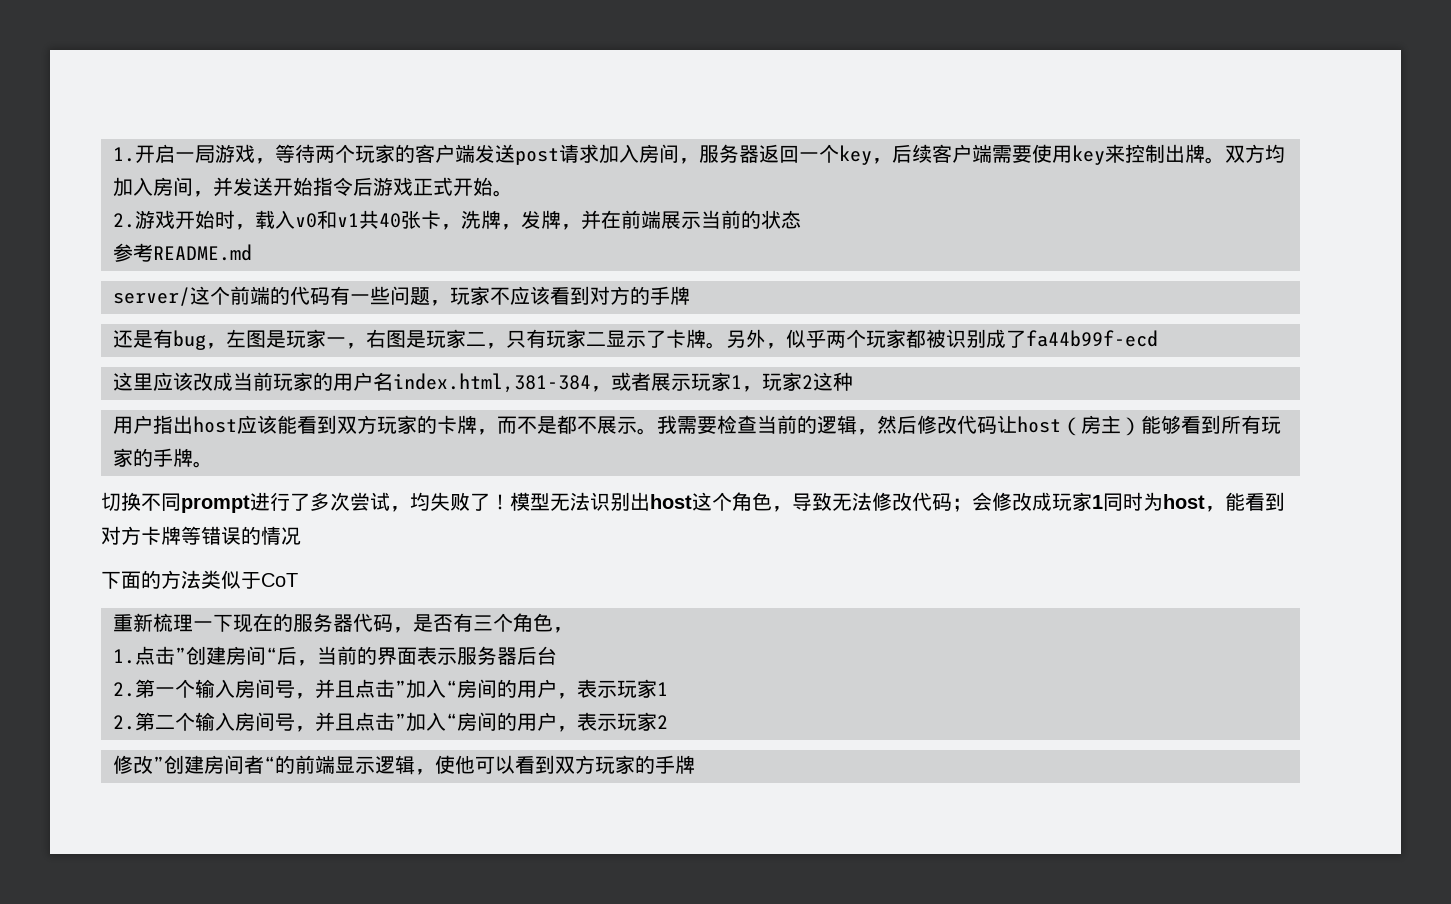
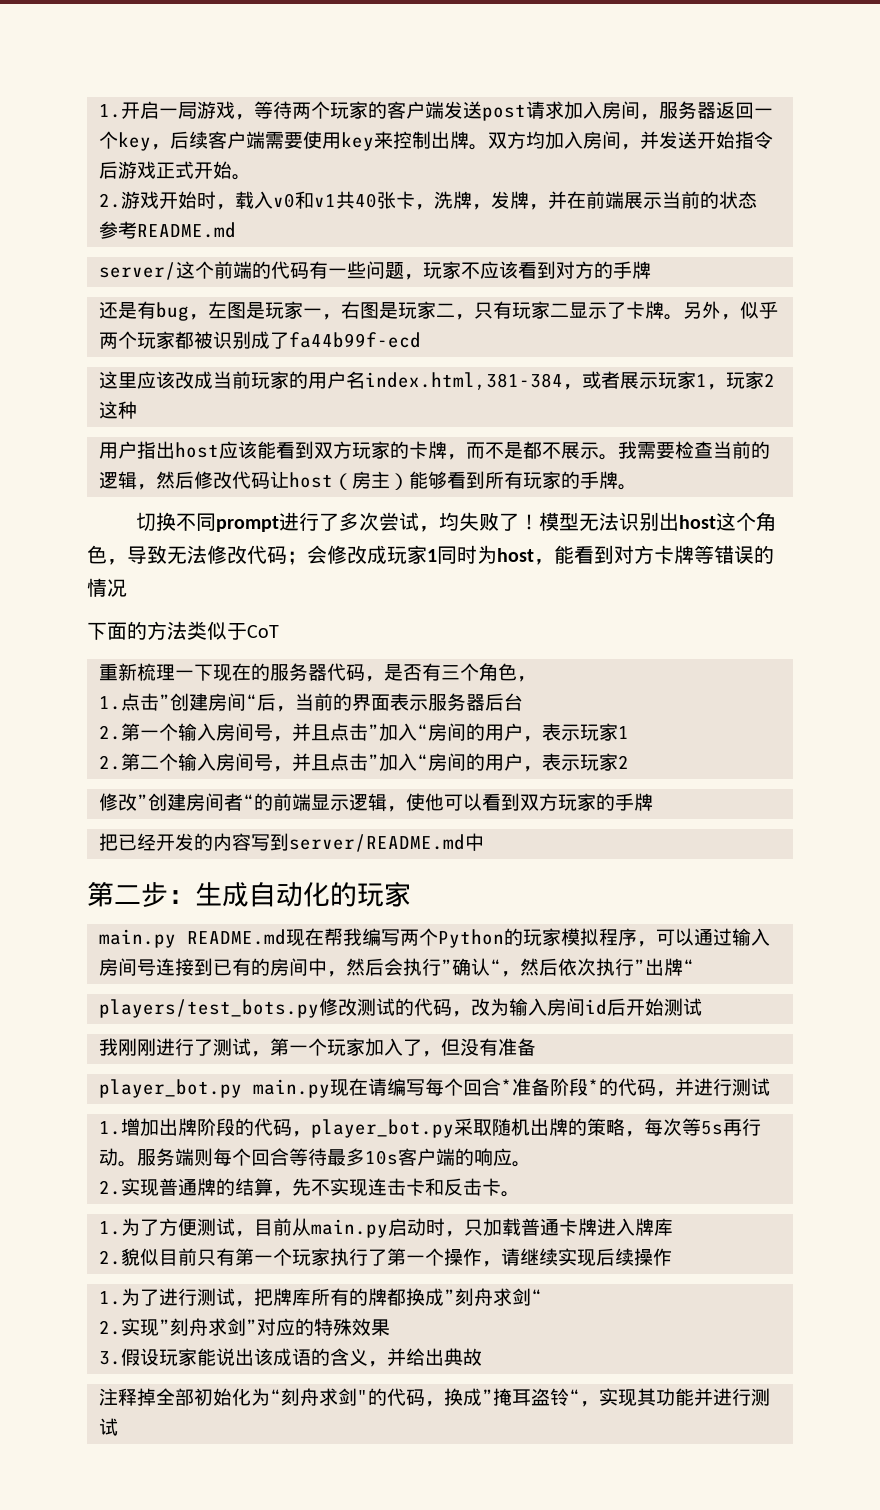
+ 把已经开发的内容写到server/README.md中
+ 第二步：生成自动化的玩家
+ main.py README.md现在帮我编写两个Python的玩家模拟程序，可以通过输入房间号连接到已有的房间中，然后会执行”确认“，然后依次执行”出牌“
+ players/test_bots.py修改测试的代码，改为输入房间id后开始测试
+ 我刚刚进行了测试，第一个玩家加入了，但没有准备
+ player_bot.py main.py现在请编写每个回合*准备阶段*的代码，并进行测试
+ 1.增加出牌阶段的代码，player_bot.py采取随机出牌的策略，每次等5s再行动。服务端则每个回合等待最多10s客户端的响应。
+ 2.实现普通牌的结算，先不实现连击卡和反击卡。
+ 1.为了方便测试，目前从main.py启动时，只加载普通卡牌进入牌库
+ 2.貌似目前只有第一个玩家执行了第一个操作，请继续实现后续操作
+ 1.为了进行测试，把牌库所有的牌都换成”刻舟求剑“
+ 2.实现”刻舟求剑”对应的特殊效果
+ 3.假设玩家能说出该成语的含义，并给出典故
+ 注释掉全部初始化为“刻舟求剑"的代码，换成”掩耳盗铃“，实现其功能并进行测试

